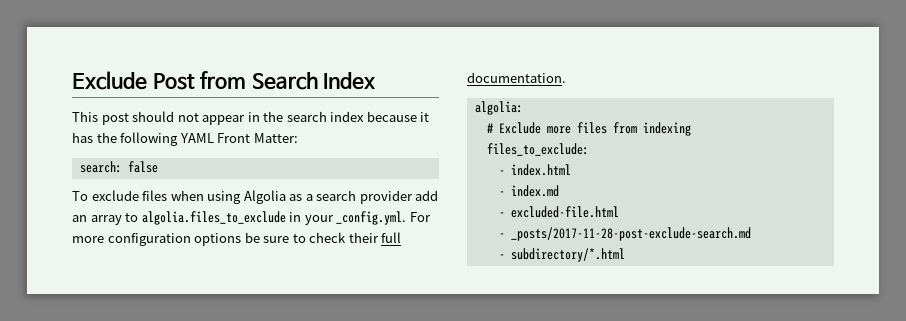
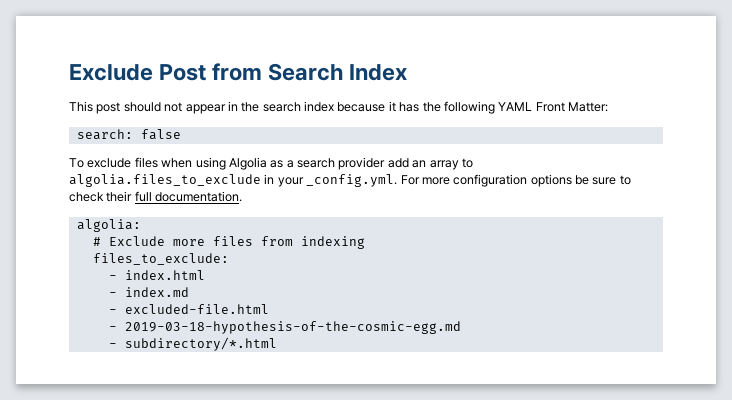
- - _posts/2017-11-28-post-exclude-search.md
+ - 2019-03-18-hypothesis-of-the-cosmic-egg.md

